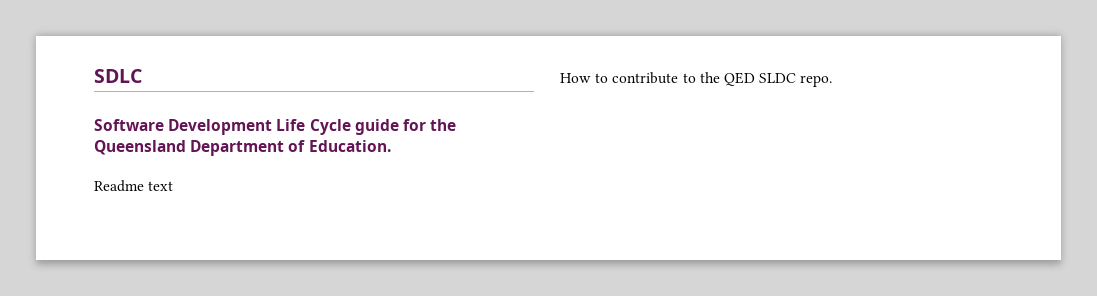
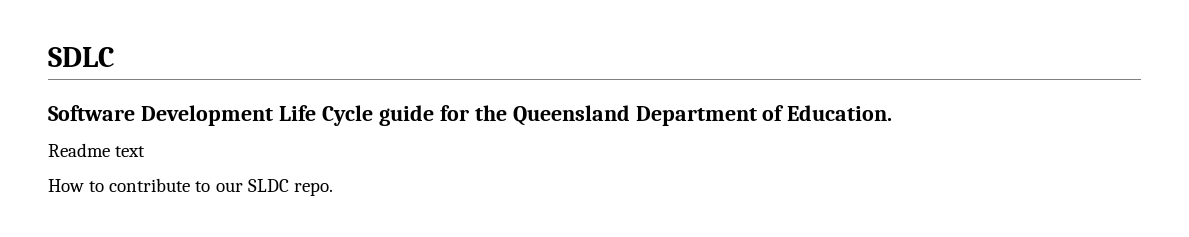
- How to contribute to the QED SLDC repo.
+ How to contribute to our SLDC repo.

